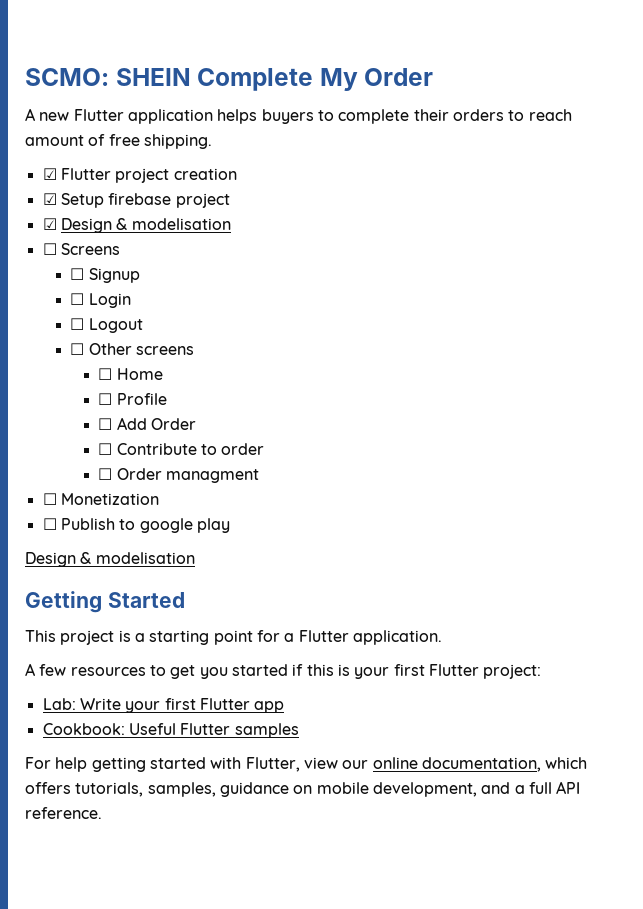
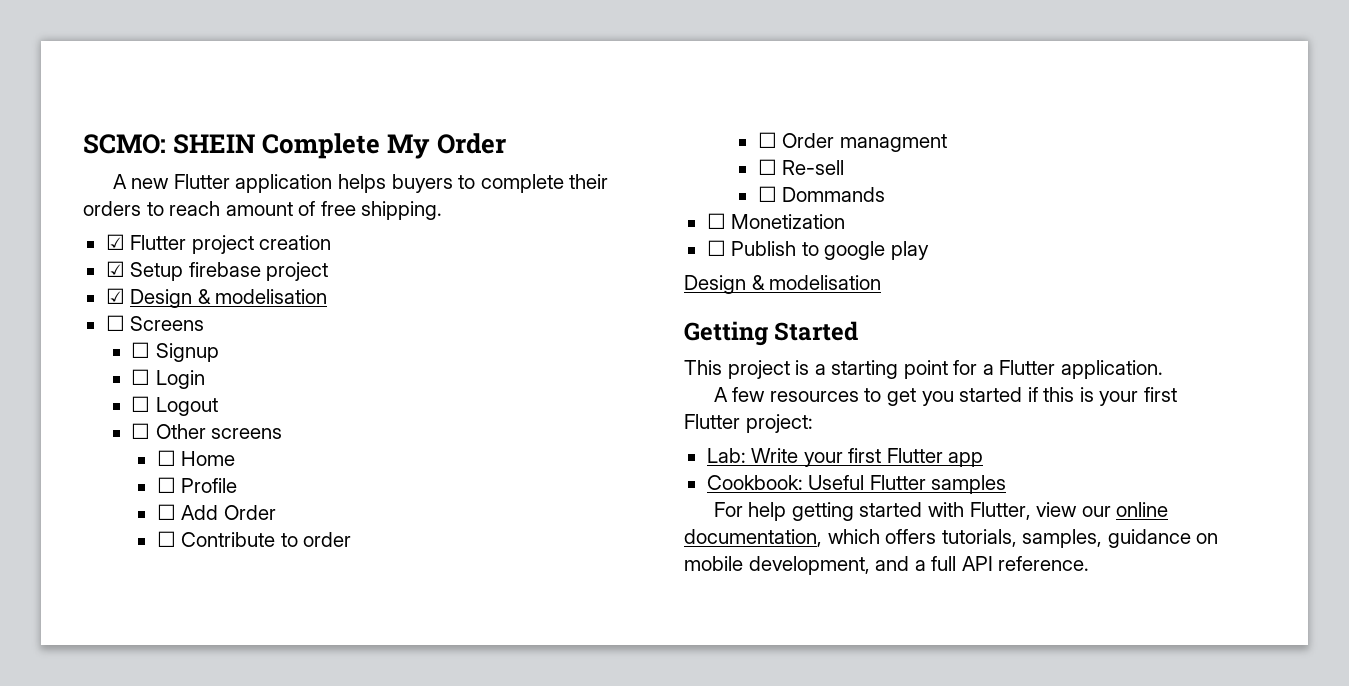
+ ☐ Re-sell
+ ☐ Dommands

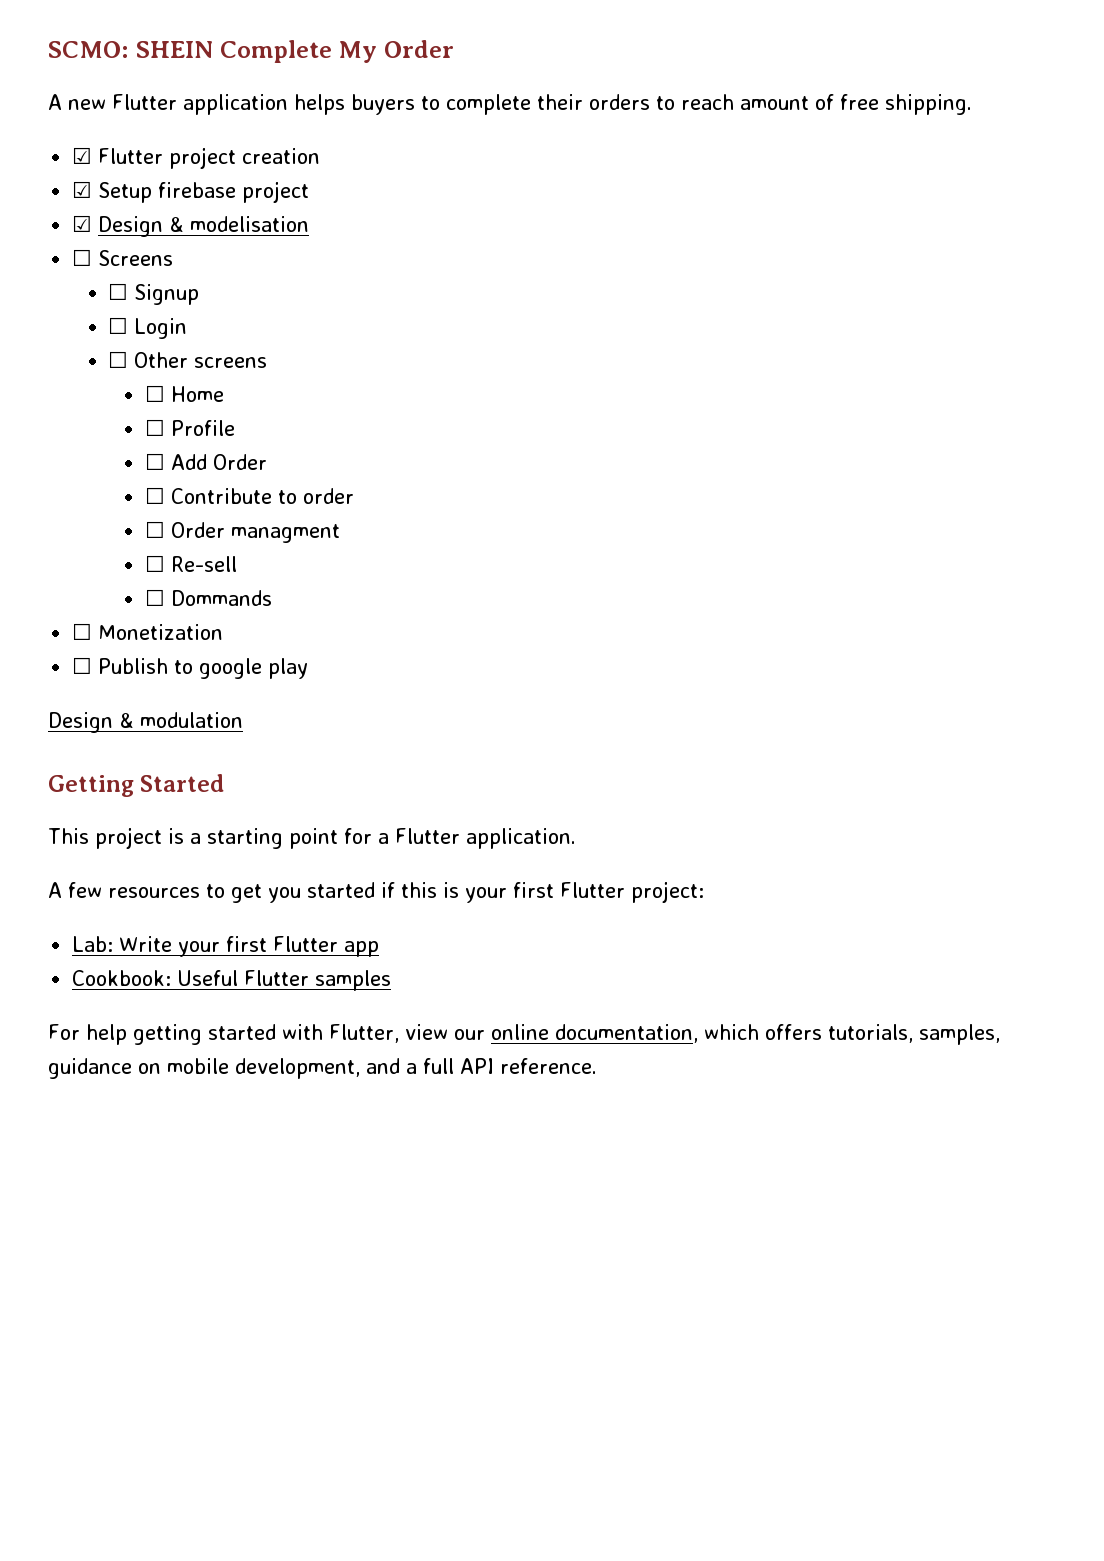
- ☐ Logout
  ☐ Publish to google play
- Design & modelisation
+ Design & modulation

